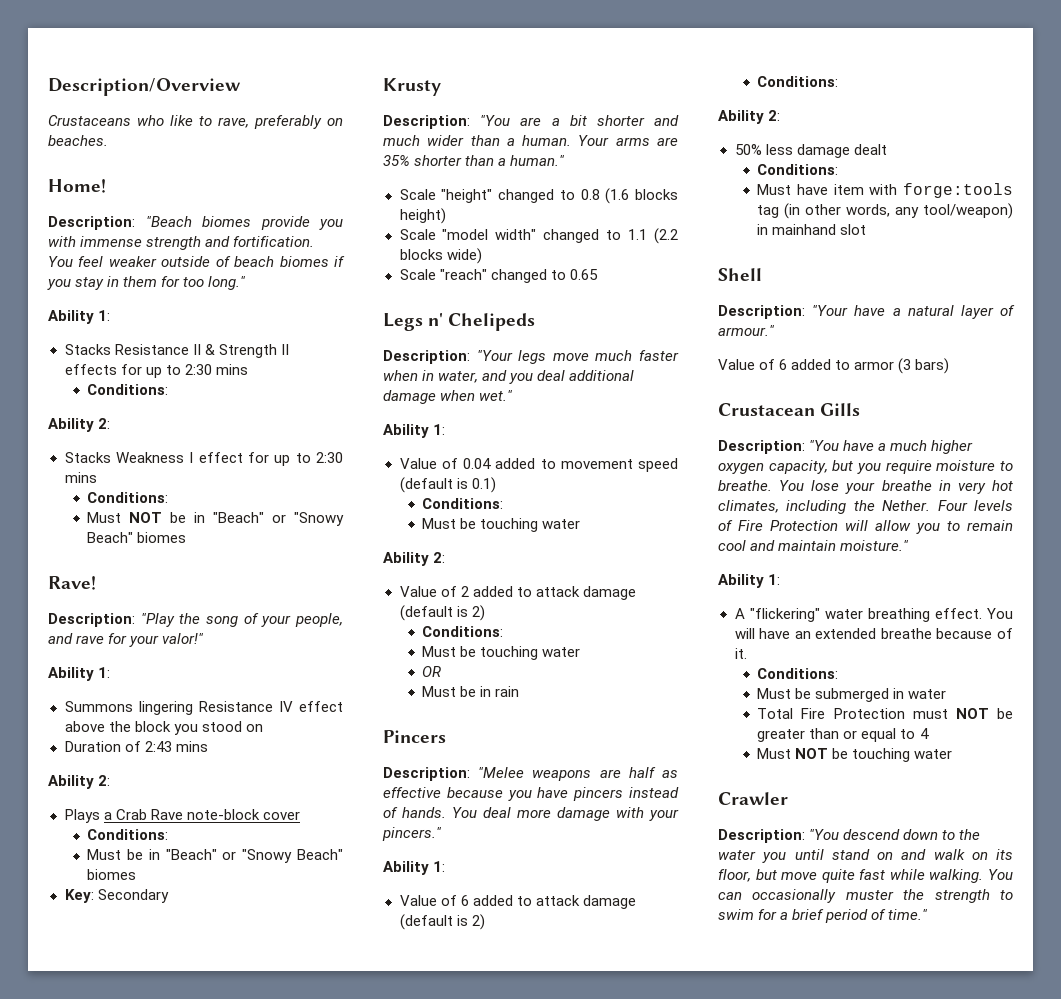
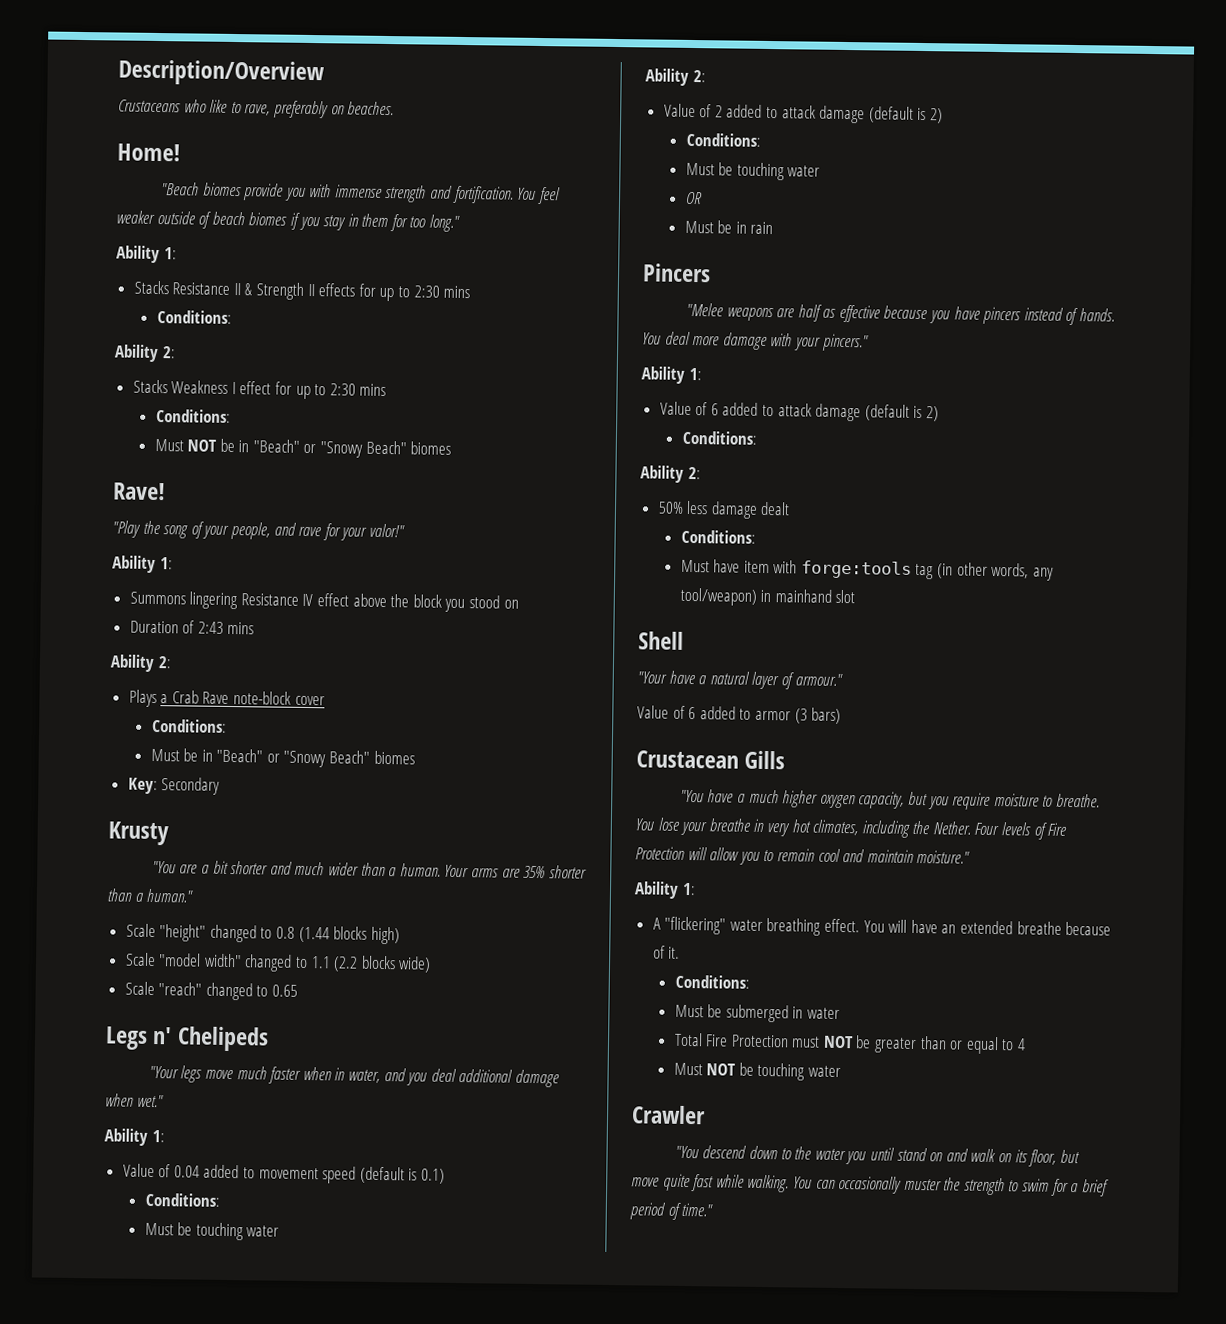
- Description: "Beach biomes provide you with immense strength and fortification.
+ "Beach biomes provide you with immense strength and fortification.
- Description: "Play the song of your people, and rave for your valor!"
+ "Play the song of your people, and rave for your valor!"
- Description: "You are a bit shorter and much wider than a human.
+ "You are a bit shorter and much wider than a human.
- Scale "height" changed to 0.8 (1.6 blocks height)
+ Scale "height" changed to 0.8 (1.44 blocks high)
- Description: "Your legs move much faster when in water, and you deal additional damage when wet."
+ "Your legs move much faster when in water, and you deal additional damage when wet."
- Description: "Melee weapons are half as effective because you have pincers instead of hands.
+ "Melee weapons are half as effective because you have pincers instead of hands.
- Description: "Your have a natural layer of armour."
+ "Your have a natural layer of armour."
- Description: "You have a much higher oxygen capacity, but you require moisture to breathe.
+ "You have a much higher oxygen capacity, but you require moisture to breathe.
- Description: "You descend down to the water you until stand on and walk on its floor, but move quite fast while walking.
+ "You descend down to the water you until stand on and walk on its floor, but move quite fast while walking.

